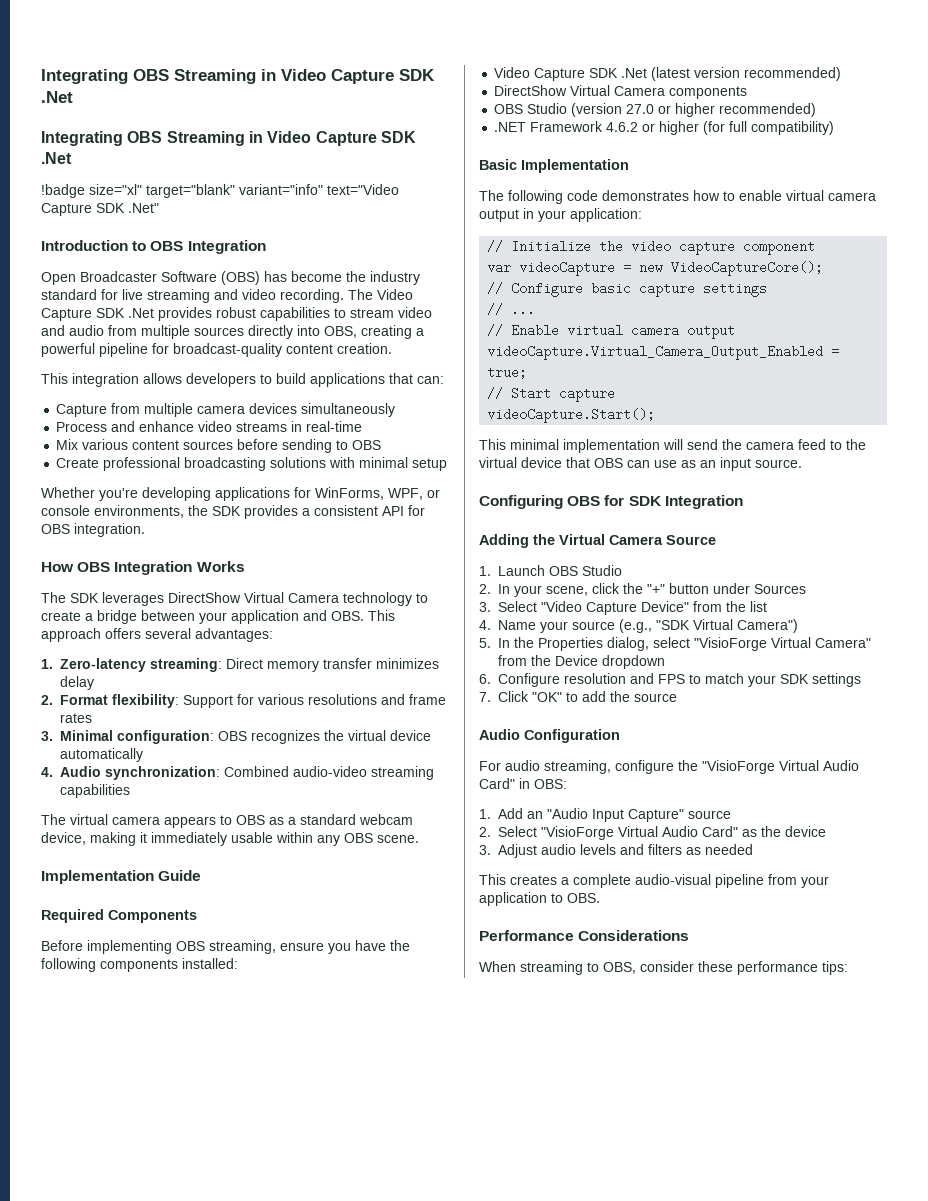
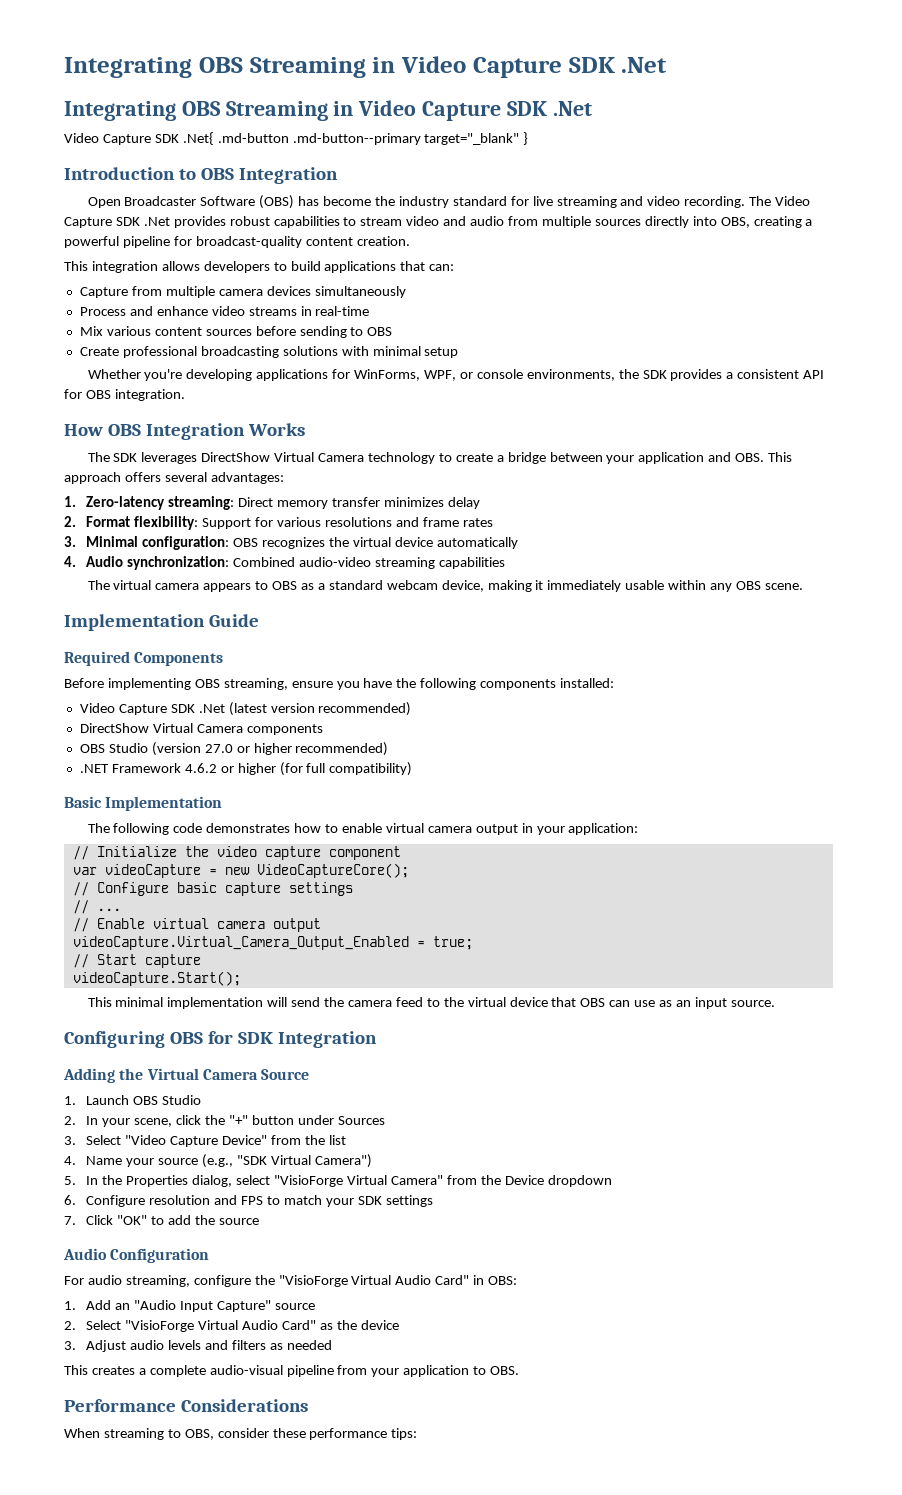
- !badge size="xl" target="blank" variant="info" text="Video Capture SDK .Net"
+ Video Capture SDK .Net{ .md-button .md-button--primary target="_blank" }

